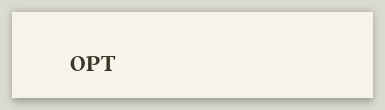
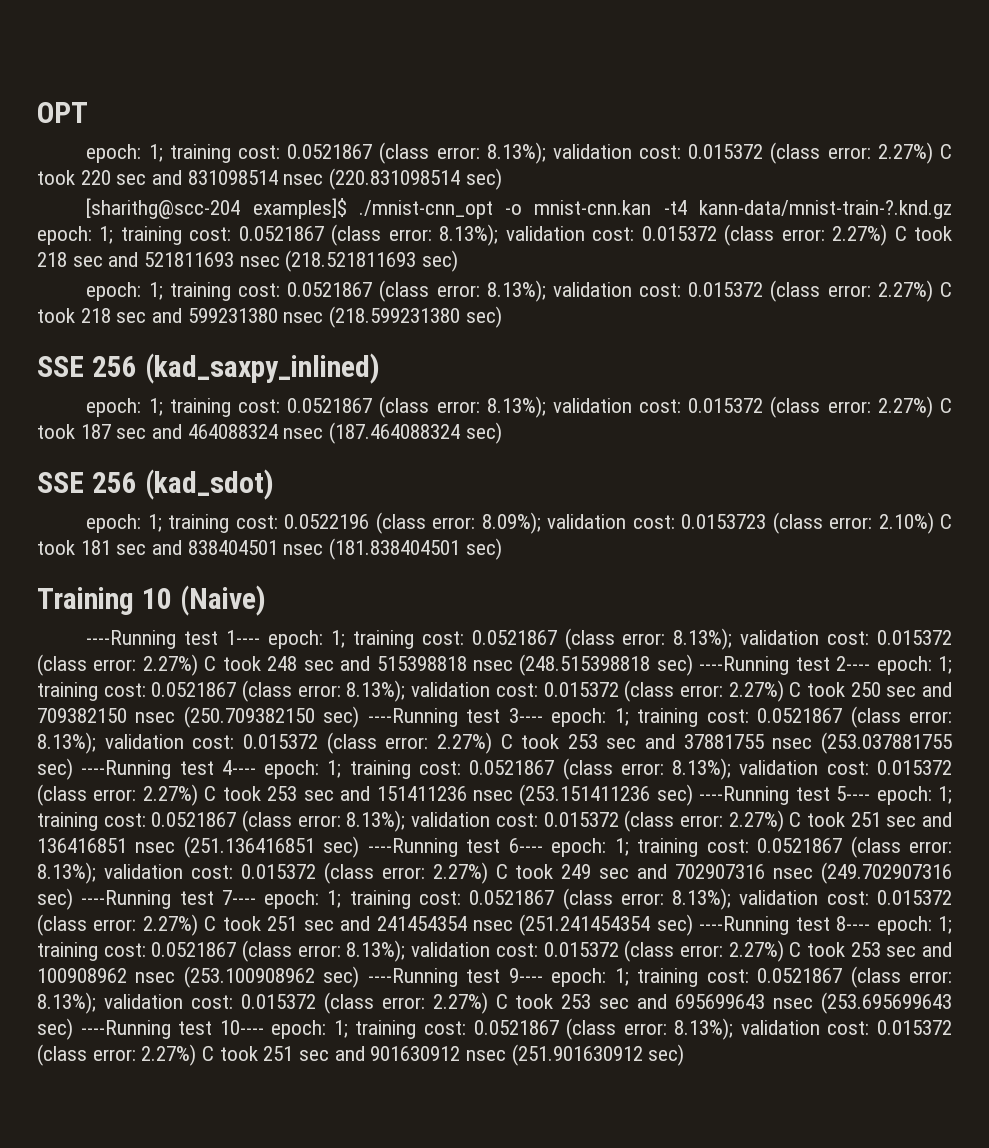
+ epoch: 1; training cost: 0.0521867 (class error: 8.13%); validation cost: 0.015372 (class error: 2.27%) C took 220 sec and 831098514 nsec (220.831098514 sec)
+ [sharithg@scc-204 examples]$ ./mnist-cnn_opt -o mnist-cnn.kan -t4 kann-data/mnist-train-?.knd.gz epoch: 1; training cost: 0.0521867 (class error: 8.13%); validation cost: 0.015372 (class error: 2.27%) C took 218 sec and 521811693 nsec (218.521811693 sec)
+ epoch: 1; training cost: 0.0521867 (class error: 8.13%); validation cost: 0.015372 (class error: 2.27%) C took 218 sec and 599231380 nsec (218.599231380 sec)
+ SSE 256 (kad_saxpy_inlined)
+ epoch: 1; training cost: 0.0521867 (class error: 8.13%); validation cost: 0.015372 (class error: 2.27%) C took 187 sec and 464088324 nsec (187.464088324 sec)
+ SSE 256 (kad_sdot)
+ epoch: 1; training cost: 0.0522196 (class error: 8.09%); validation cost: 0.0153723 (class error: 2.10%) C took 181 sec and 838404501 nsec (181.838404501 sec)
+ Training 10 (Naive)
+ ----Running test 1---- epoch: 1; training cost: 0.0521867 (class error: 8.13%); validation cost: 0.015372 (class error: 2.27%) C took 248 sec and 515398818 nsec (248.515398818 sec) ----Running test 2---- epoch: 1; training cost: 0.0521867 (class error: 8.13%); validation cost: 0.015372 (class error: 2.27%) C took 250 sec and 709382150 nsec (250.709382150 sec) ----Running test 3---- epoch: 1; training cost: 0.0521867 (class error: 8.13%); validation cost: 0.015372 (class error: 2.27%) C took 253 sec and 37881755 nsec (253.037881755 sec) ----Running test 4---- epoch: 1; training cost: 0.0521867 (class error: 8.13%); validation cost: 0.015372 (class error: 2.27%) C took 253 sec and 151411236 nsec (253.151411236 sec) ----Running test 5---- epoch: 1; training cost: 0.0521867 (class error: 8.13%); validation cost: 0.015372 (class error: 2.27%) C took 251 sec and 136416851 nsec (251.136416851 sec) ----Running test 6---- epoch: 1; training cost: 0.0521867 (class error: 8.13%); validation cost: 0.015372 (class error: 2.27%) C took 249 sec and 702907316 nsec (249.702907316 sec) ----Running test 7---- epoch: 1; training cost: 0.0521867 (class error: 8.13%); validation cost: 0.015372 (class error: 2.27%) C took 251 sec and 241454354 nsec (251.241454354 sec) ----Running test 8---- epoch: 1; training cost: 0.0521867 (class error: 8.13%); validation cost: 0.015372 (class error: 2.27%) C took 253 sec and 100908962 nsec (253.100908962 sec) ----Running test 9---- epoch: 1; training cost: 0.0521867 (class error: 8.13%); validation cost: 0.015372 (class error: 2.27%) C took 253 sec and 695699643 nsec (253.695699643 sec) ----Running test 10---- epoch: 1; training cost: 0.0521867 (class error: 8.13%); validation cost: 0.015372 (class error: 2.27%) C took 251 sec and 901630912 nsec (251.901630912 sec)

